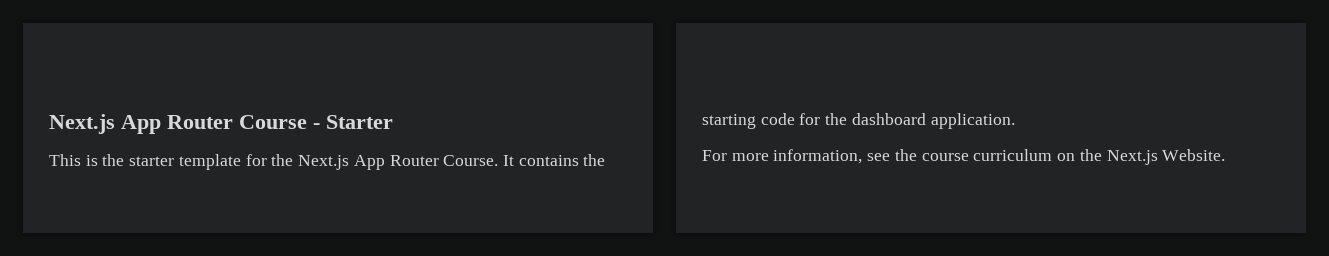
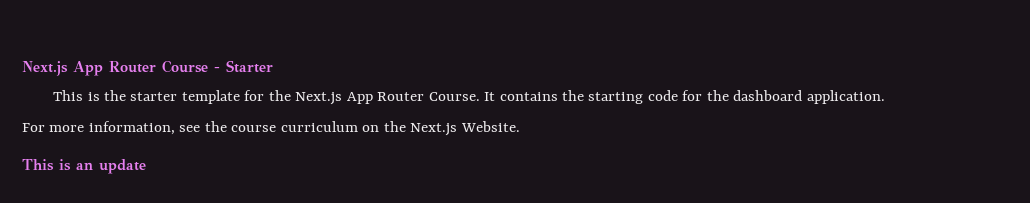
+ This is an update

